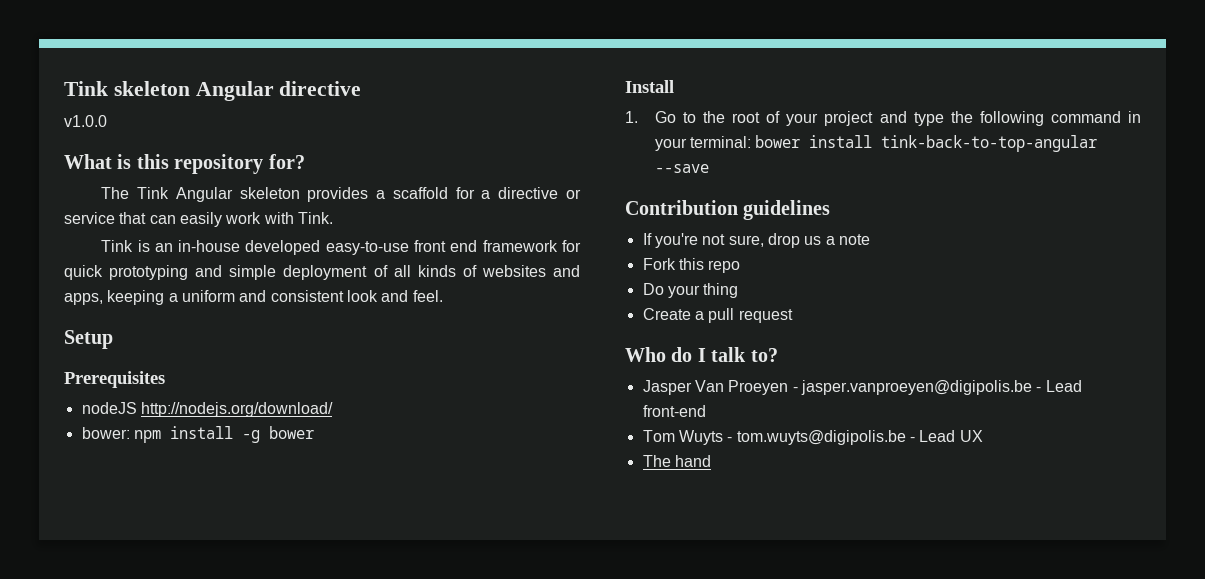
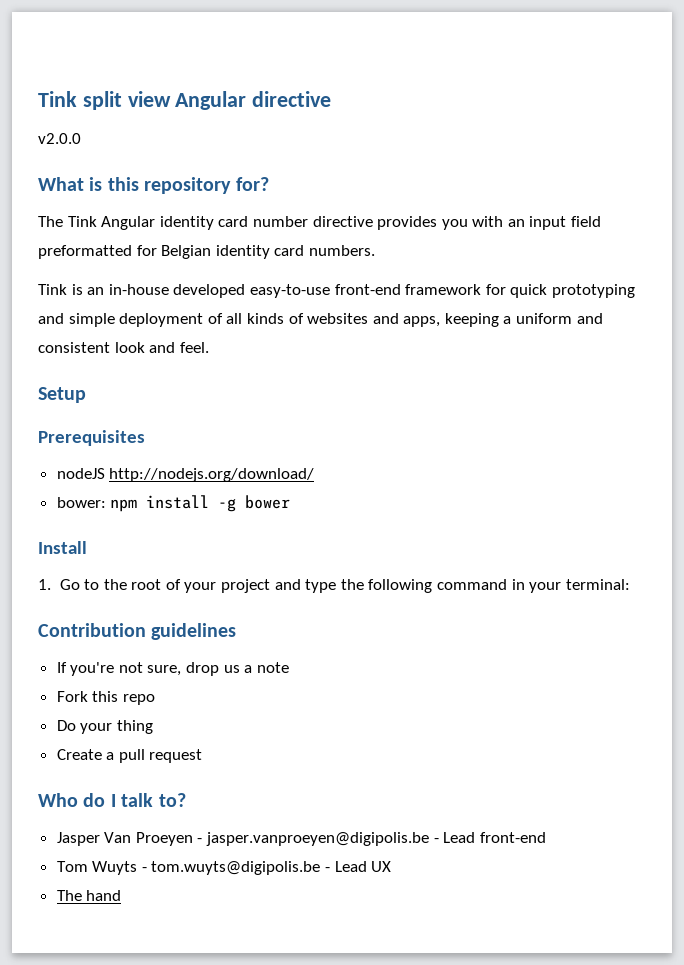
- Tink skeleton Angular directive
+ Tink split view Angular directive
- v1.0.0
+ v2.0.0
- The Tink Angular skeleton provides a scaffold for a directive or service that can easily work with Tink.
+ The Tink Angular identity card number directive provides you with an input field preformatted for Belgian identity card numbers.
- Tink is an in-house developed easy-to-use front end framework for quick prototyping and simple deployment of all kinds of websites and apps, keeping a uniform and consistent look and feel.
+ Tink is an in-house developed easy-to-use front-end framework for quick prototyping and simple deployment of all kinds of websites and apps, keeping a uniform and consistent look and feel.
- 1. Go to the root of your project and type the following command in your terminal: bower install tink-back-to-top-angular --save
+ 1. Go to the root of your project and type the following command in your terminal:

